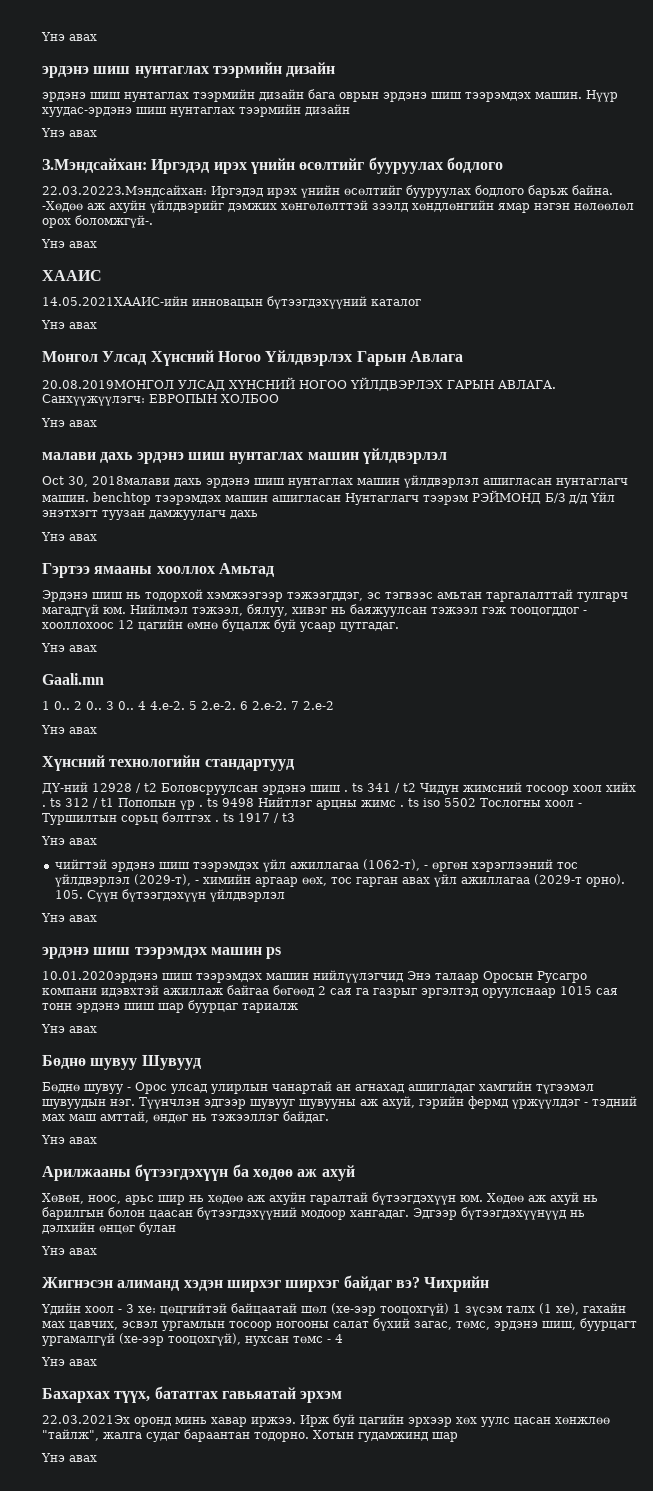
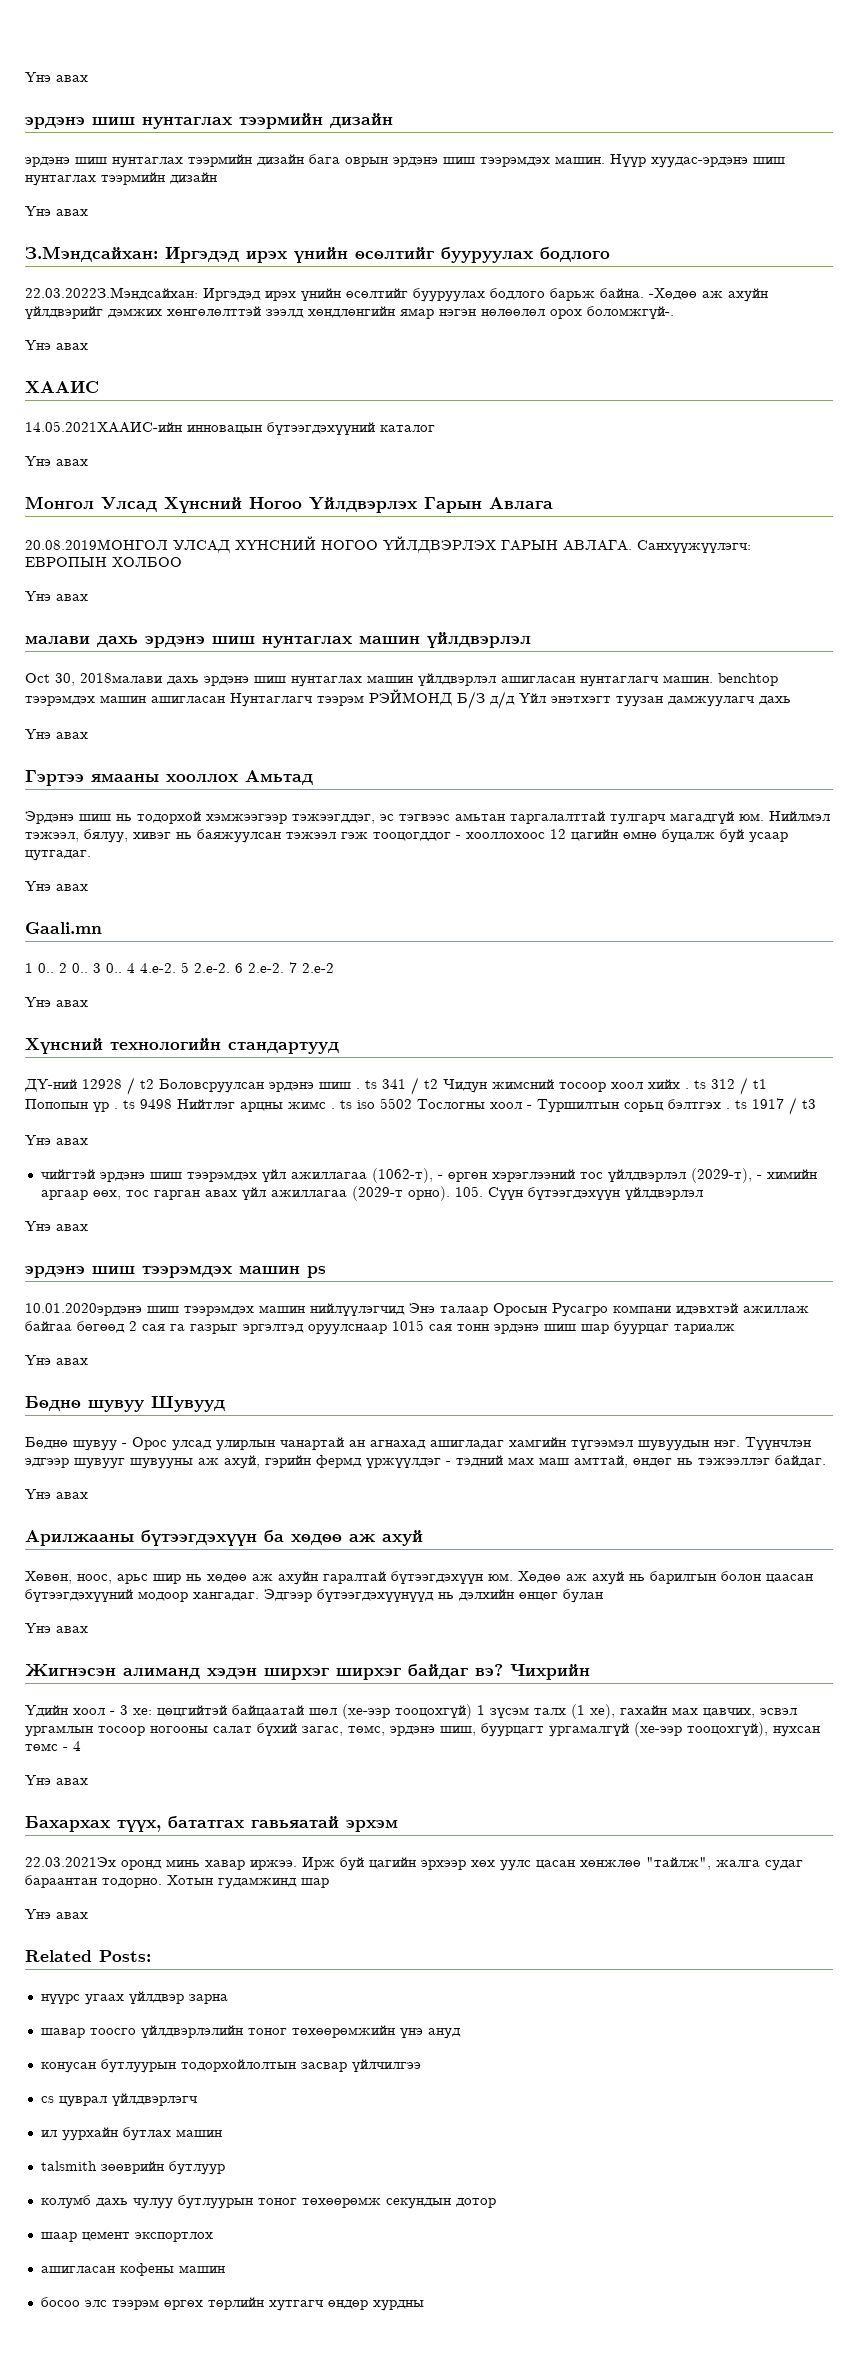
+ Related Posts:
+ нүүрс угаах үйлдвэр зарна
+ шавар тоосго үйлдвэрлэлийн тоног төхөөрөмжийн үнэ ануд
+ конусан бутлуурын тодорхойлолтын засвар үйлчилгээ
+ cs цуврал үйлдвэрлэгч
+ ил уурхайн бутлах машин
+ talsmith зөөврийн бутлуур
+ колумб дахь чулуу бутлуурын тоног төхөөрөмж секундын дотор
+ шаар цемент экспортлох
+ ашигласан кофены машин
+ босоо элс тээрэм өргөх төрлийн хутгагч өндөр хурдны

